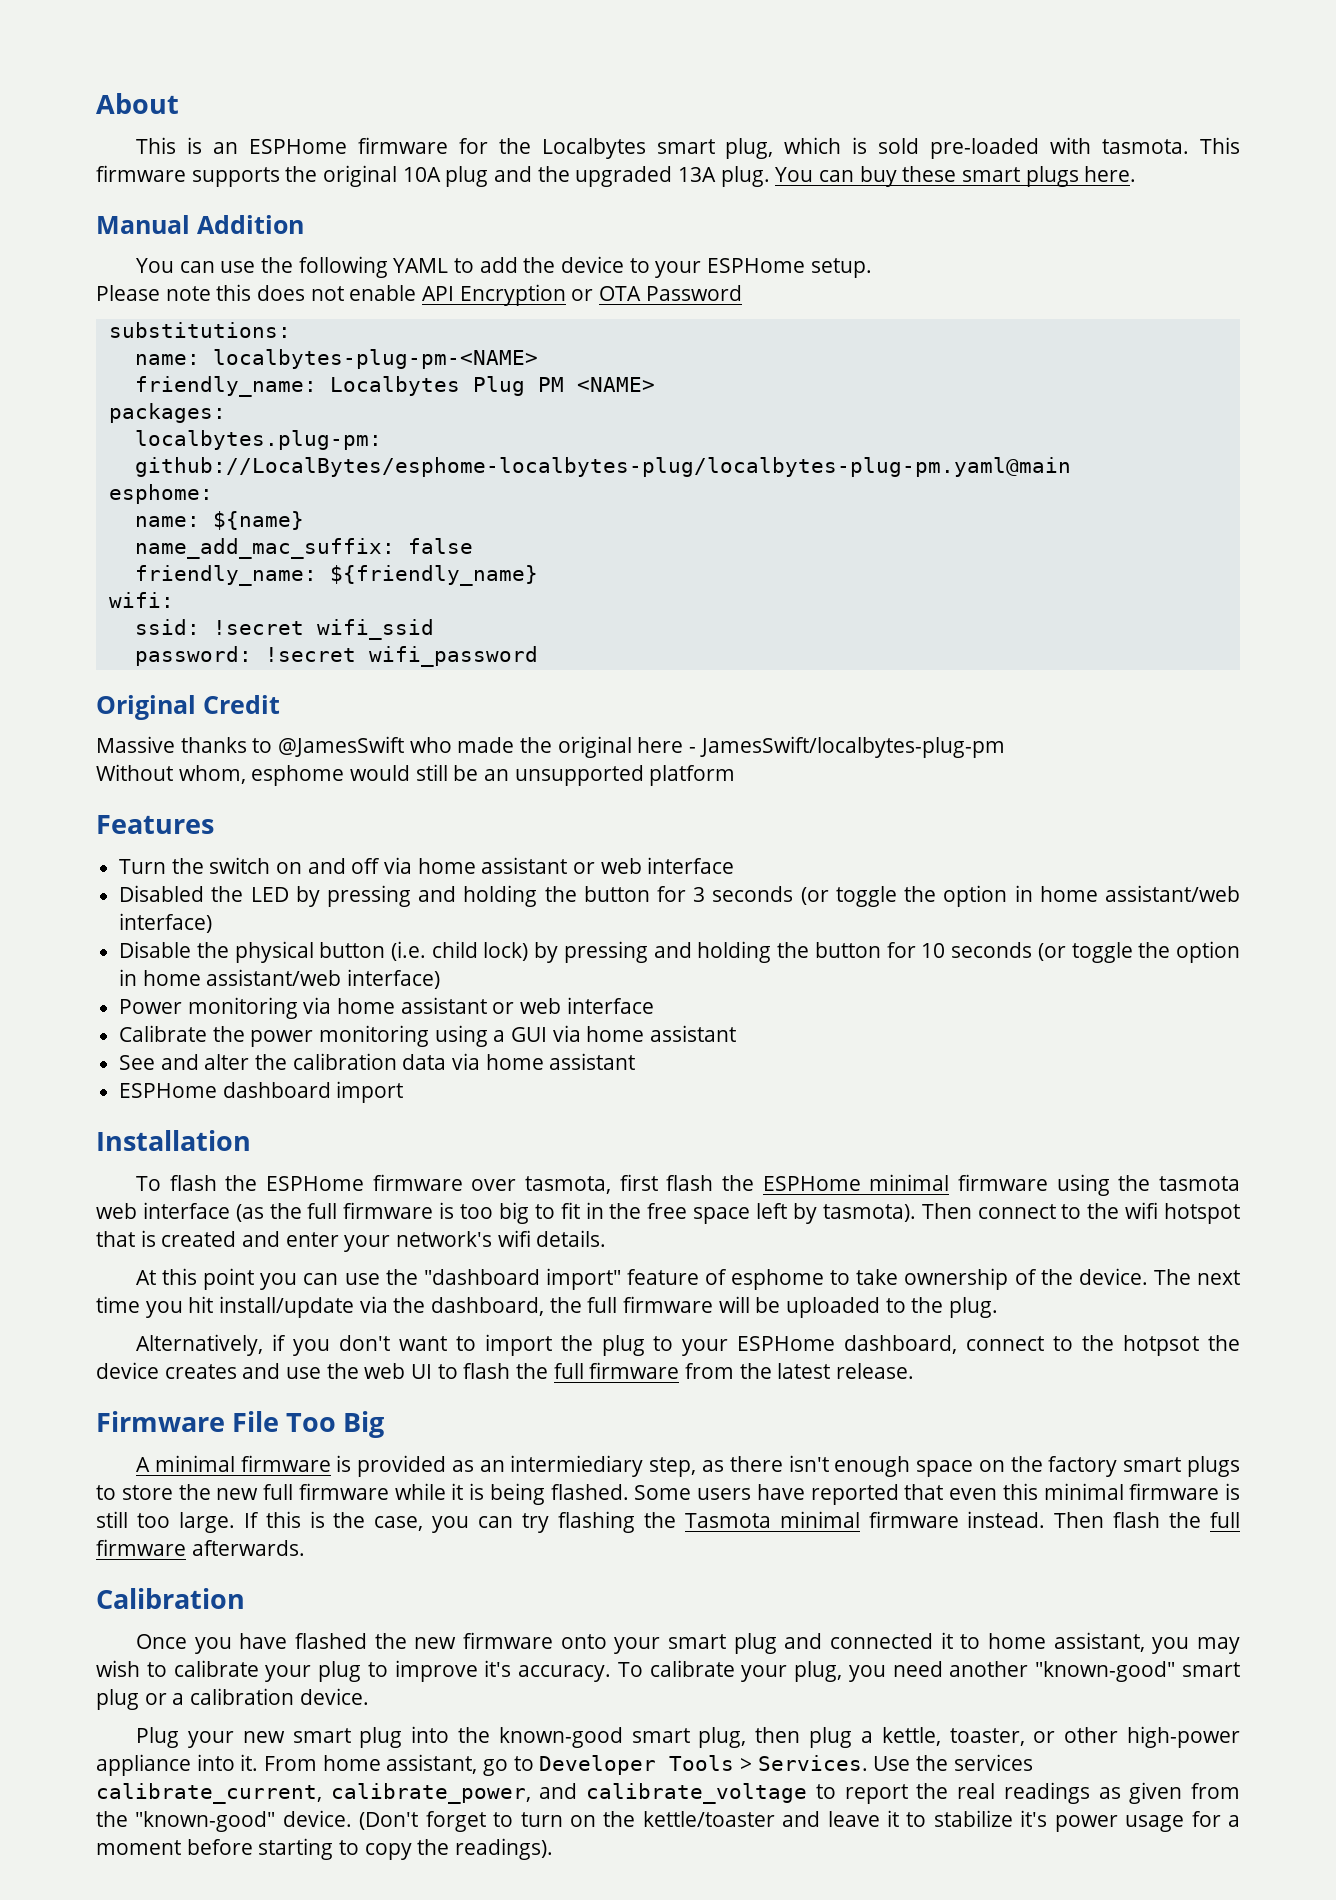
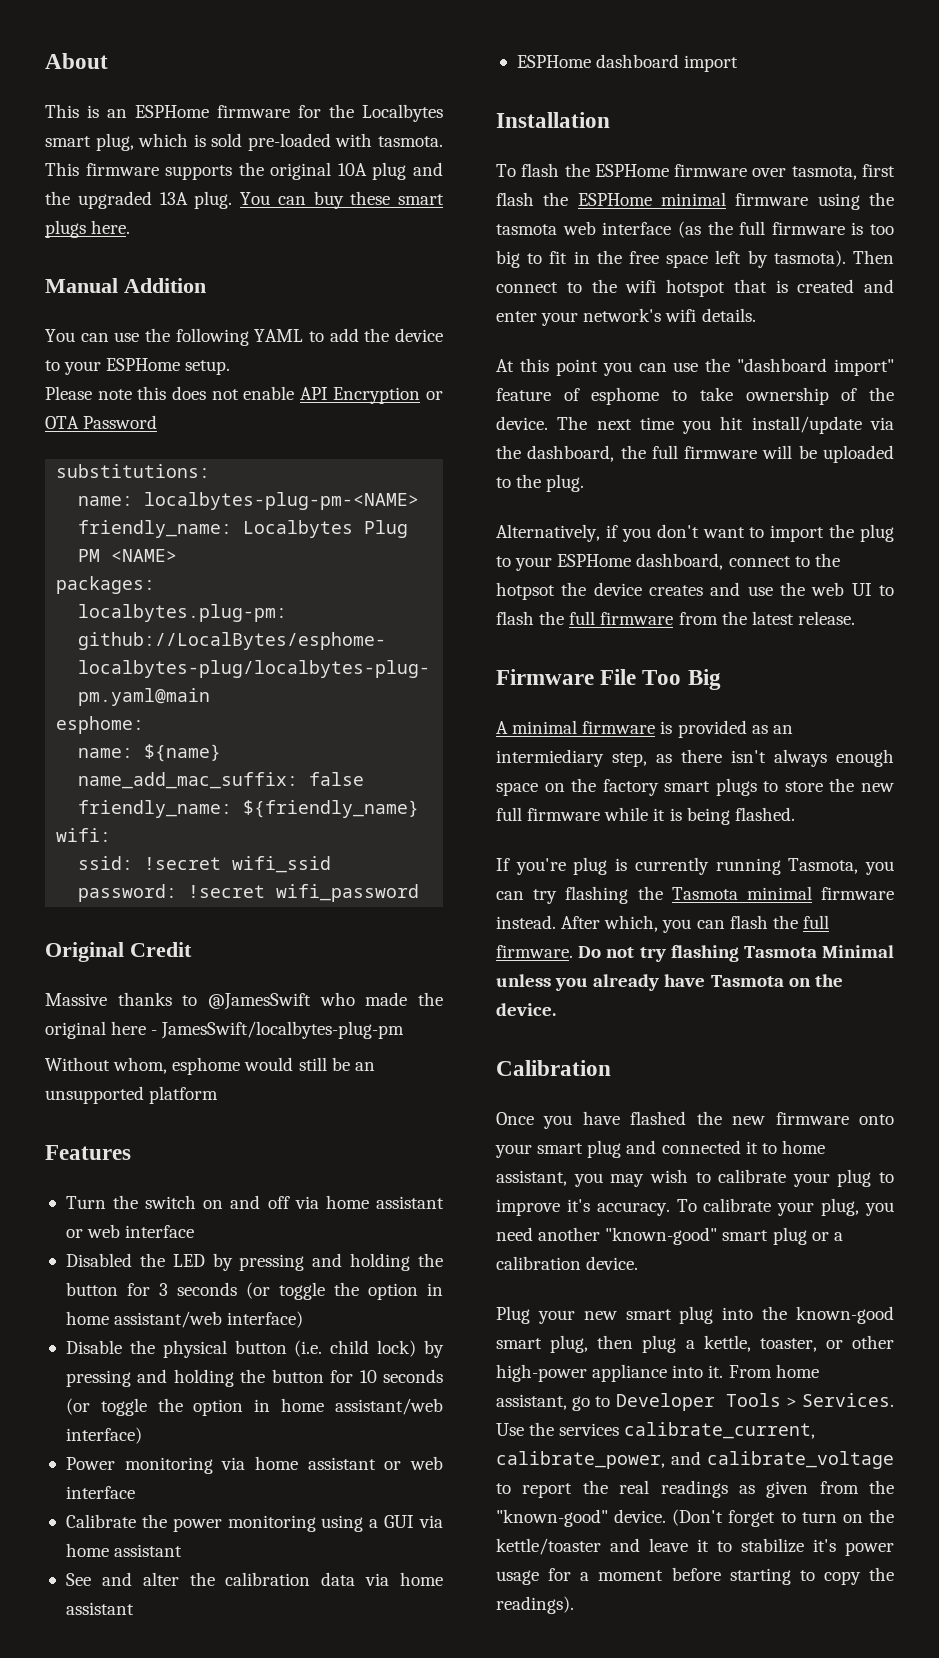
- A minimal firmware is provided as an intermiediary step, as there isn't enough space on the factory smart plugs to store the new full firmware while it is being flashed. Some users have reported that even this minimal firmware is still too large. If this is the case, you can try flashing the Tasmota minimal firmware instead.
+ A minimal firmware is provided as an intermiediary step, as there isn't always enough space on the factory smart plugs to store the new full firmware while it is being flashed.
+ If you're plug is currently running Tasmota, you can try flashing the Tasmota minimal firmware instead.
- Then flash the full firmware afterwards.
+ After which, you can flash the full firmware. Do not try flashing Tasmota Minimal unless you already have Tasmota on the device.

